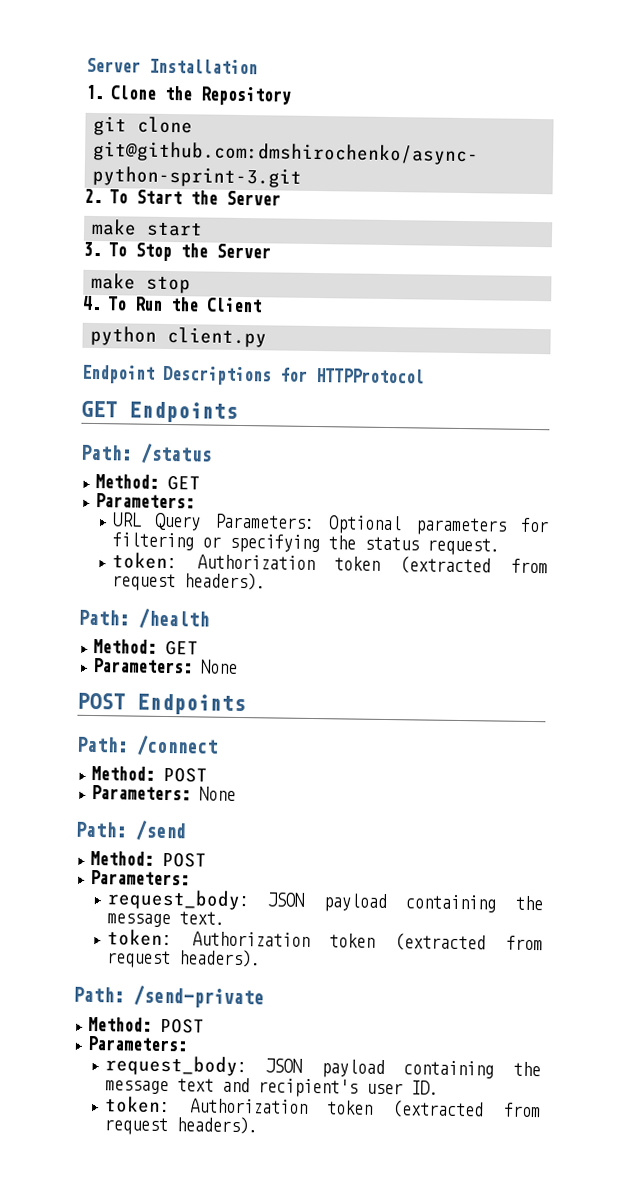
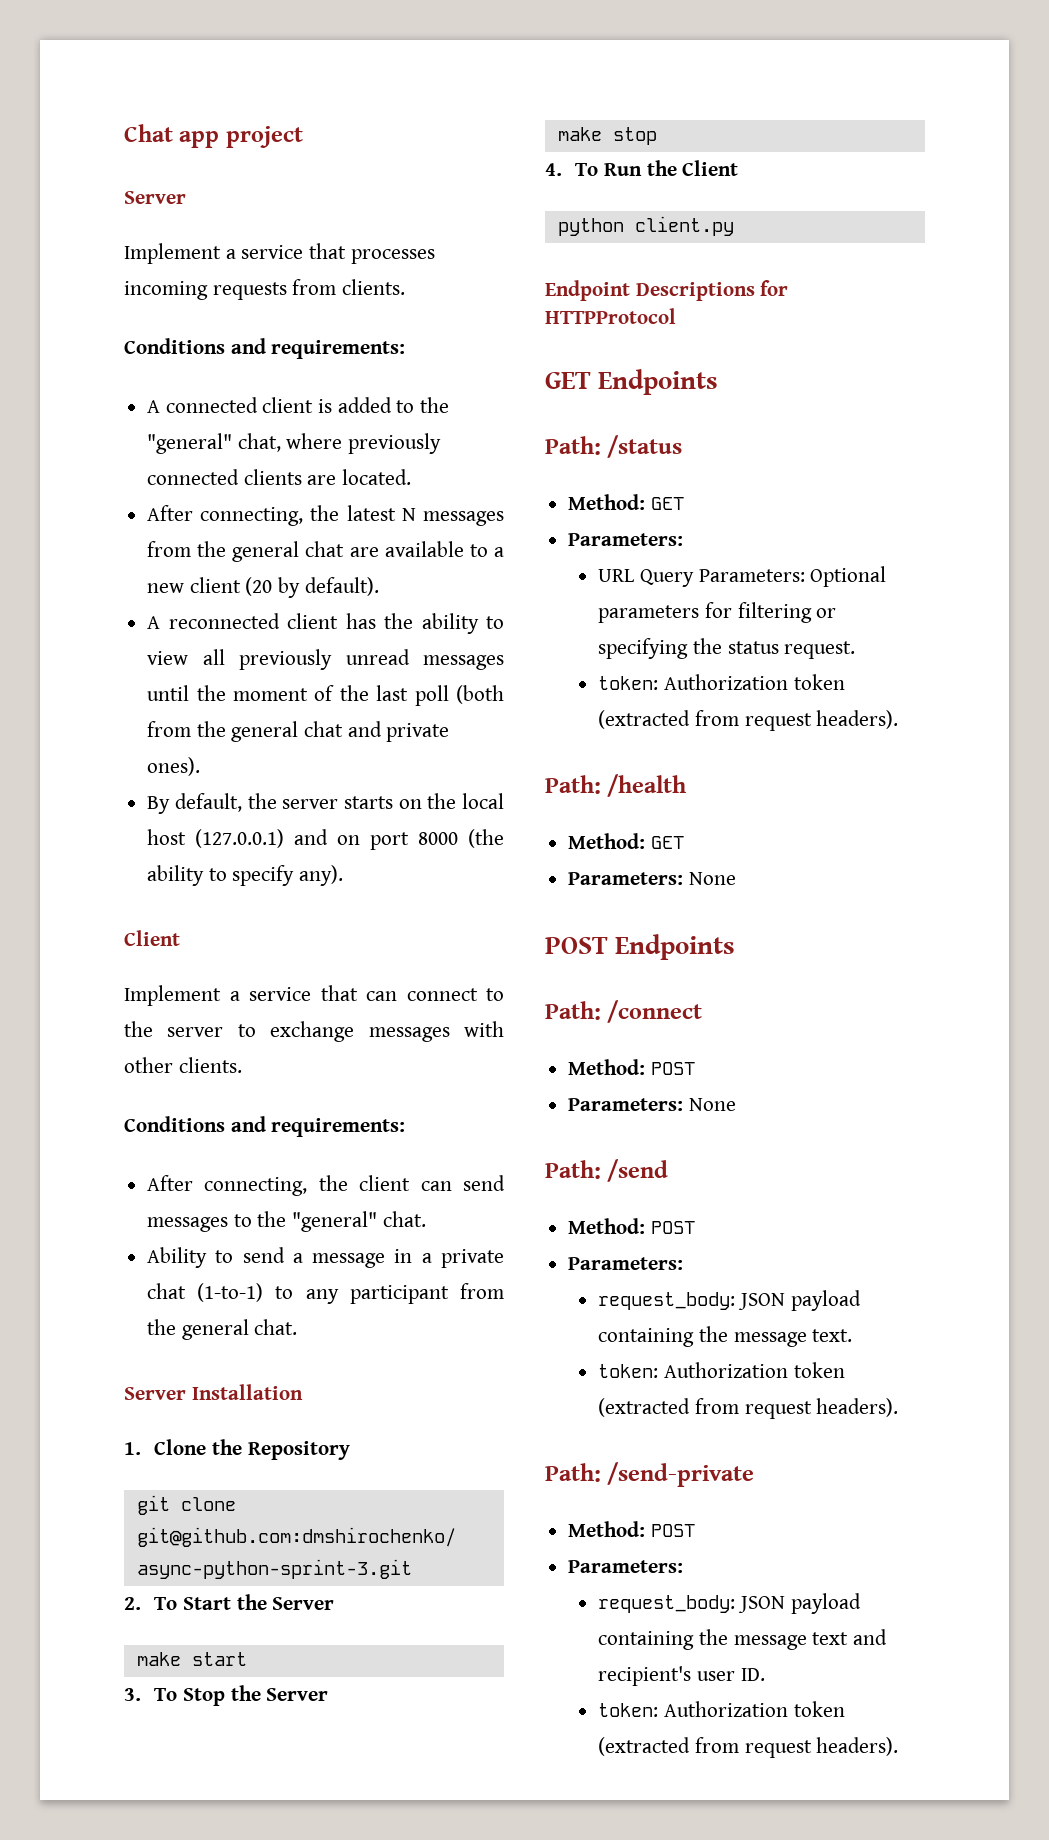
+ Chat app project
+ Server
+ Implement a service that processes incoming requests from clients.
+ Conditions and requirements:
+ A connected client is added to the "general" chat, where previously connected clients are located.
+ After connecting, the latest N messages from the general chat are available to a new client (20 by default).
+ A reconnected client has the ability to view all previously unread messages until the moment of the last poll (both from the general chat and private ones).
+ By default, the server starts on the local host (127.0.0.1) and on port 8000 (the ability to specify any).
+ Client
+ Implement a service that can connect to the server to exchange messages with other clients.
+ Conditions and requirements:
+ After connecting, the client can send messages to the "general" chat.
+ Ability to send a message in a private chat (1-to-1) to any participant from the general chat.

